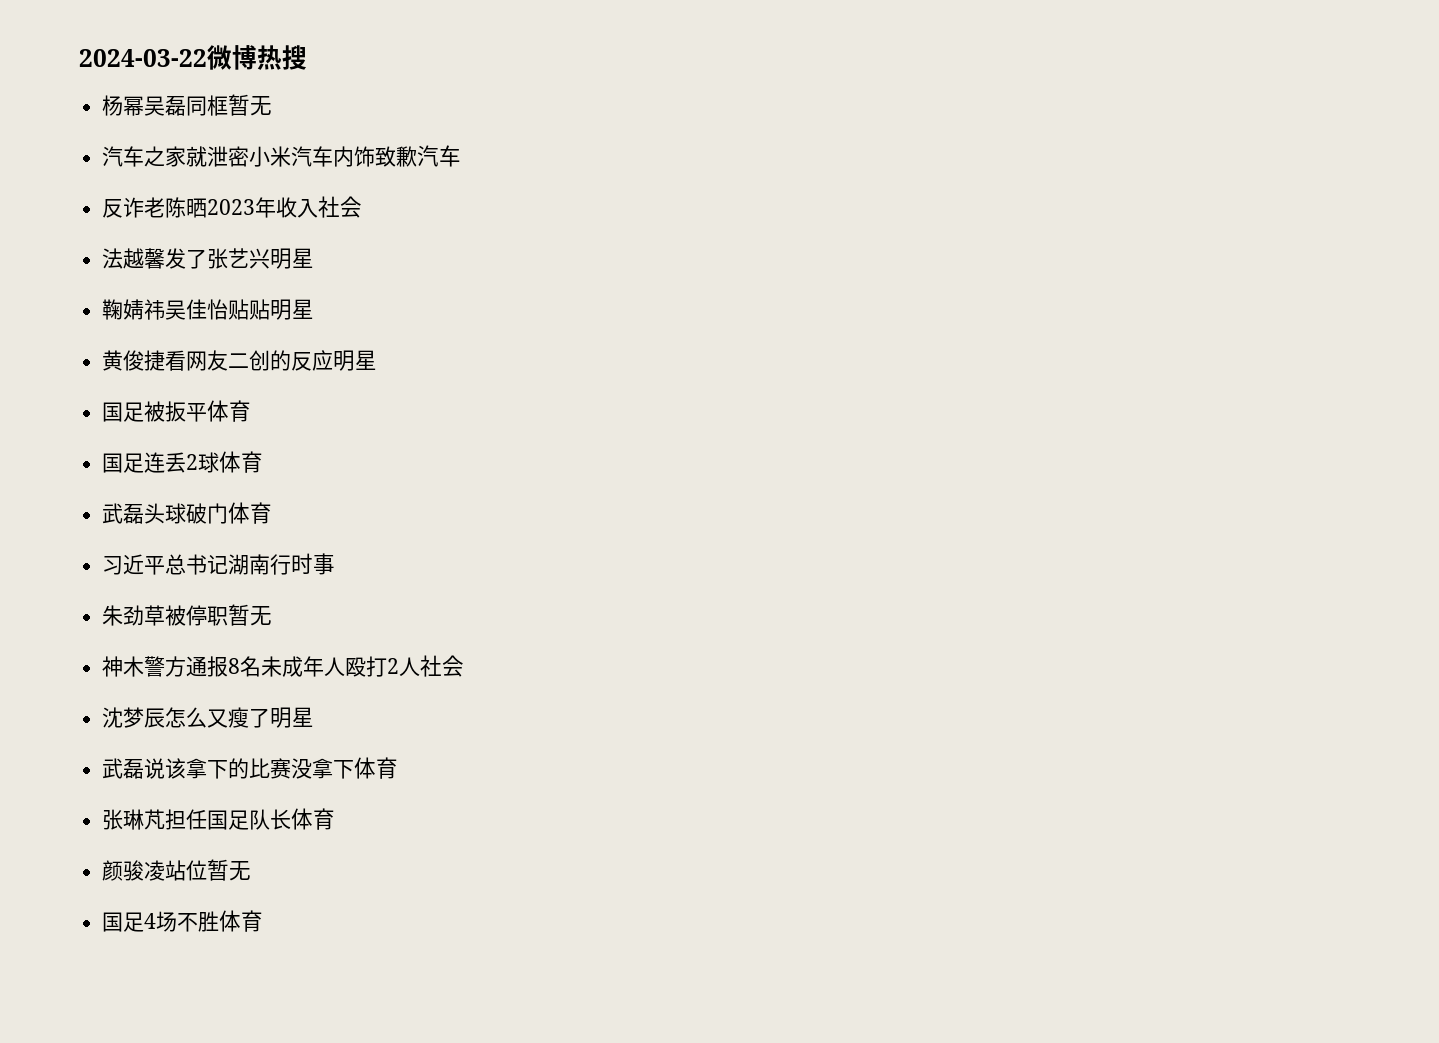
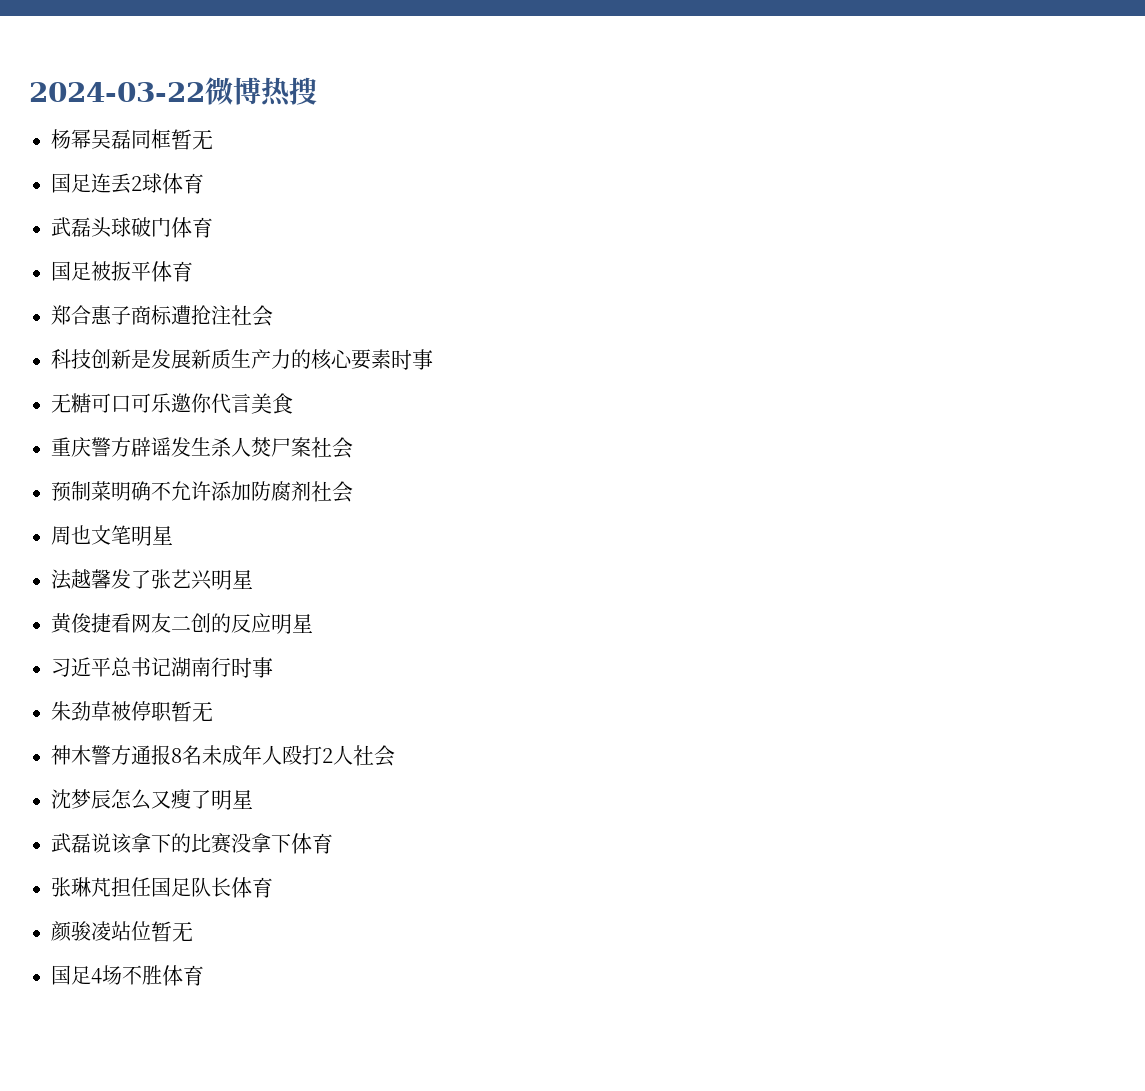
- 汽车之家就泄密小米汽车内饰致歉汽车
- 反诈老陈晒2023年收入社会
- 法越馨发了张艺兴明星
- 鞠婧祎吴佳怡贴贴明星
- 黄俊捷看网友二创的反应明星
- 国足被扳平体育
+ 国足被扳平体育
+ 郑合惠子商标遭抢注社会
+ 科技创新是发展新质生产力的核心要素时事
+ 无糖可口可乐邀你代言美食
+ 重庆警方辟谣发生杀人焚尸案社会
+ 预制菜明确不允许添加防腐剂社会
+ 周也文笔明星
+ 法越馨发了张艺兴明星
+ 黄俊捷看网友二创的反应明星

